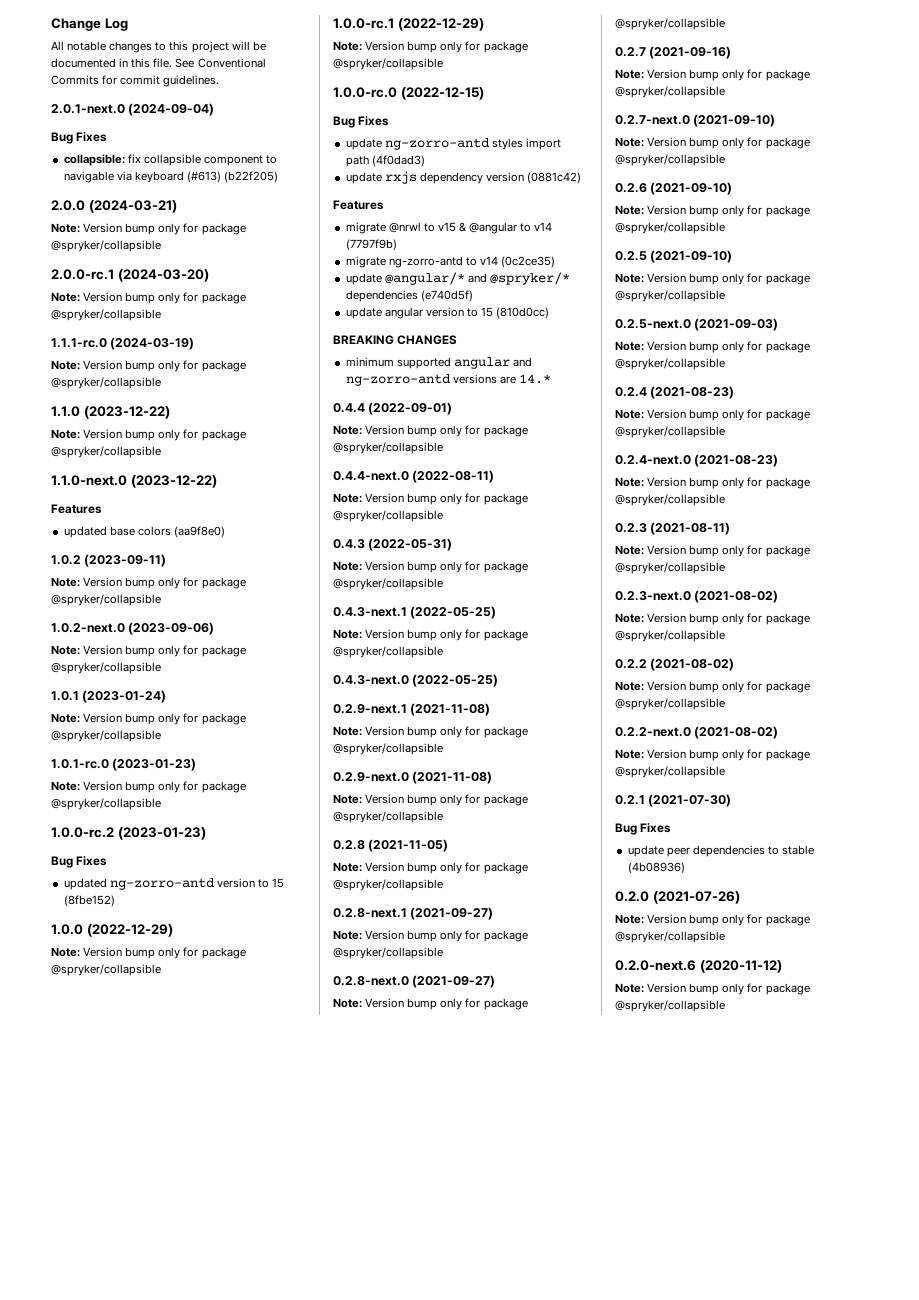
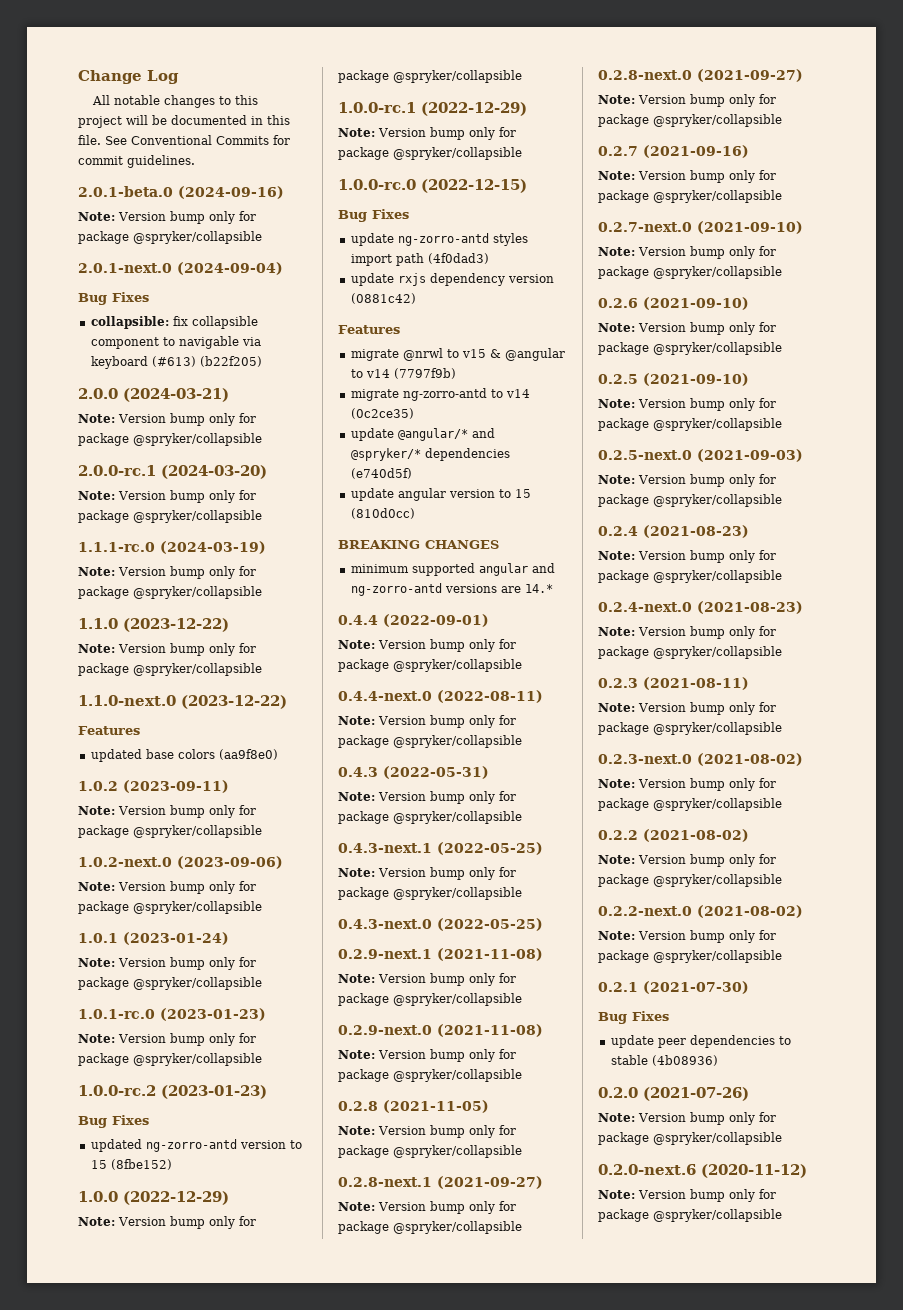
+ 2.0.1-beta.0 (2024-09-16)
+ Note: Version bump only for package @spryker/collapsible

